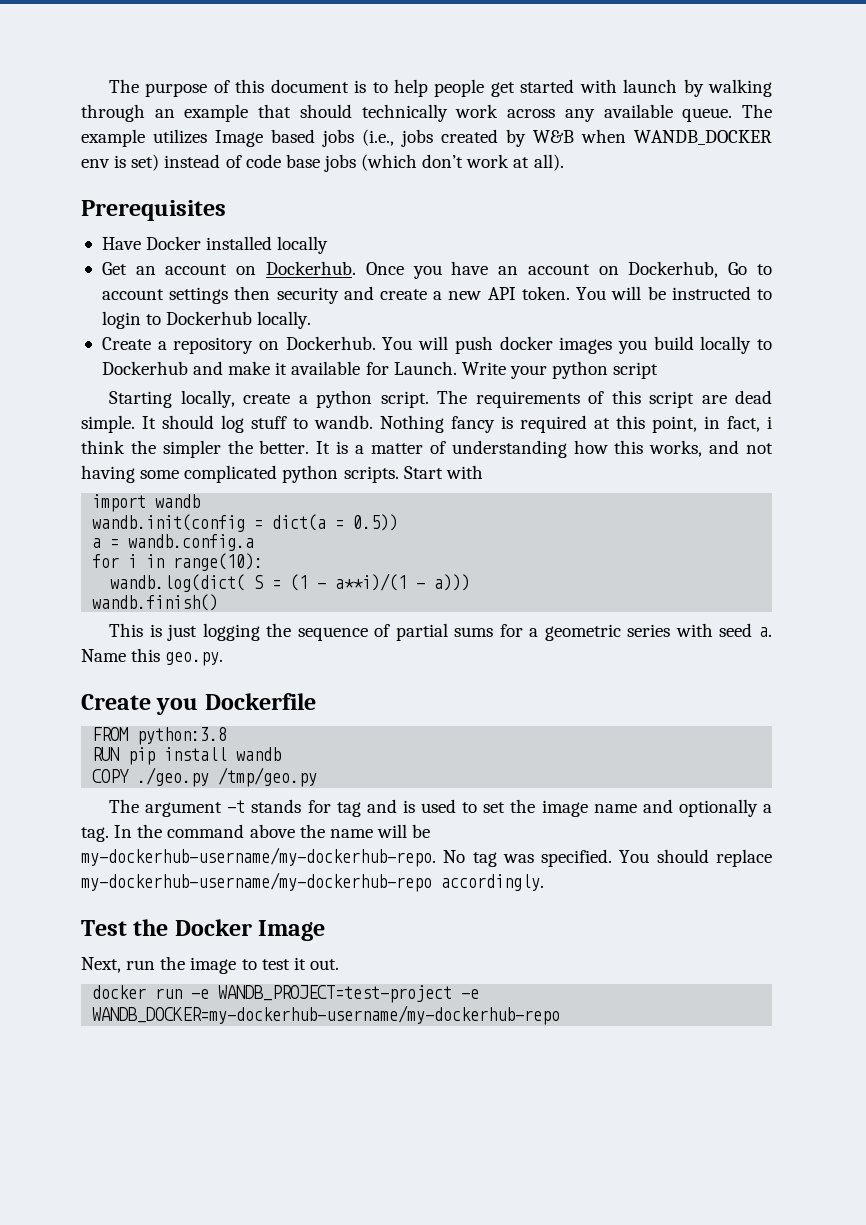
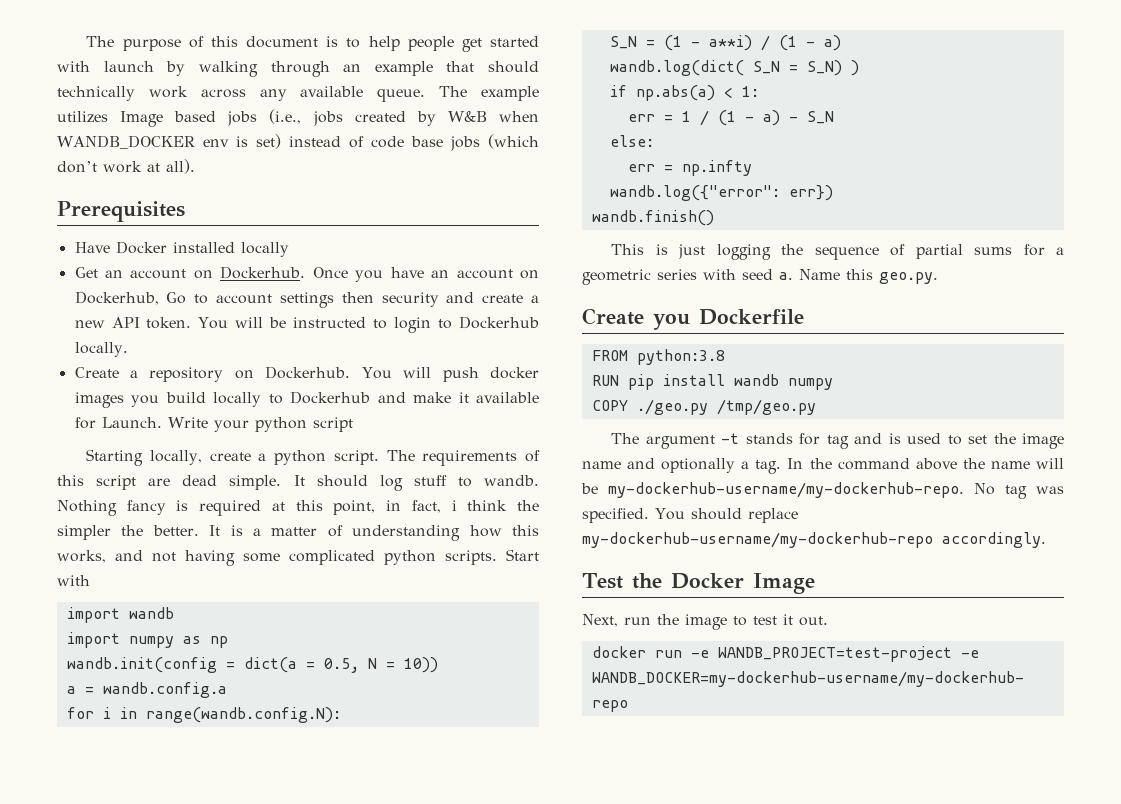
+ import numpy as np
- wandb.init(config = dict(a = 0.5))
+ wandb.init(config = dict(a = 0.5, N = 10))
- for i in range(10):
- wandb.log(dict( S = (1 - a**i)/(1 - a)))
+ for i in range(wandb.config.N):
+ S_N = (1 - a**i) / (1 - a)
+ wandb.log(dict( S_N = S_N) )
+ if np.abs(a) < 1:
+ err = 1 / (1 - a) - S_N
+ else:
+ err = np.infty
+ wandb.log({"error": err})
- RUN pip install wandb
+ RUN pip install wandb numpy

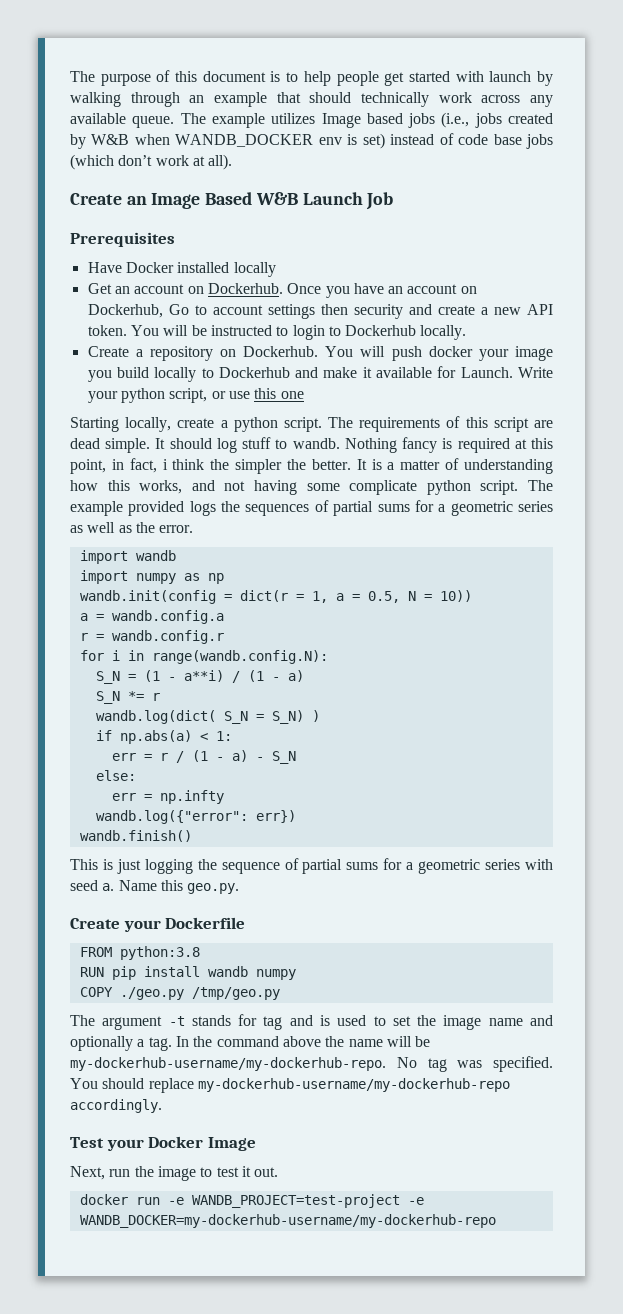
+ Create an Image Based W&B Launch Job
- You will push docker images you build locally to Dockerhub and make it available for Launch.
+ You will push docker your image you build locally to Dockerhub and make it available for Launch.
- Write your python script
+ Write your python script, or use this one
- It is a matter of understanding how this works, and not having some complicated python scripts. Start with
+ It is a matter of understanding how this works, and not having some complicate python script. The example provided logs the sequences of partial sums for a geometric series as well as the error.
- wandb.init(config = dict(a = 0.5, N = 10))
+ wandb.init(config = dict(r = 1, a = 0.5, N = 10))
+ r = wandb.config.r
+ S_N *= r
- err = 1 / (1 - a) - S_N
+ err = r / (1 - a) - S_N
- Create you Dockerfile
+ Create your Dockerfile
- Test the Docker Image
+ Test your Docker Image

